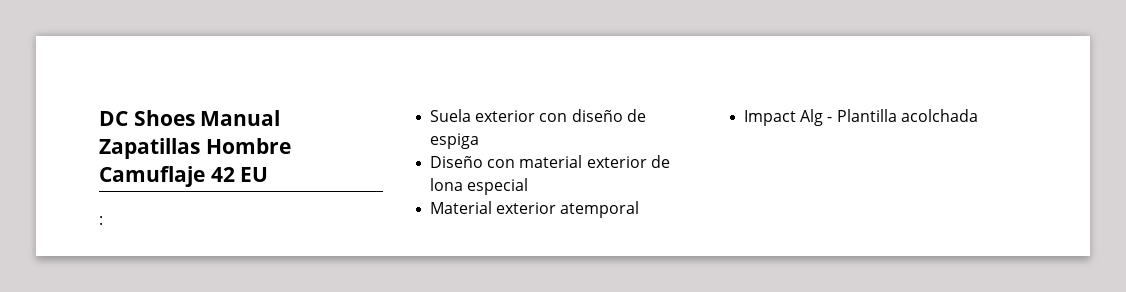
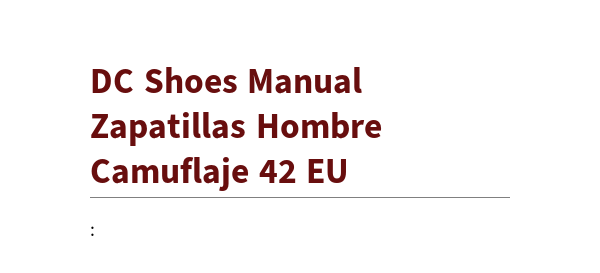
- Suela exterior con diseño de espiga
- Diseño con material exterior de lona especial
- Material exterior atemporal
- Impact Alg - Plantilla acolchada

